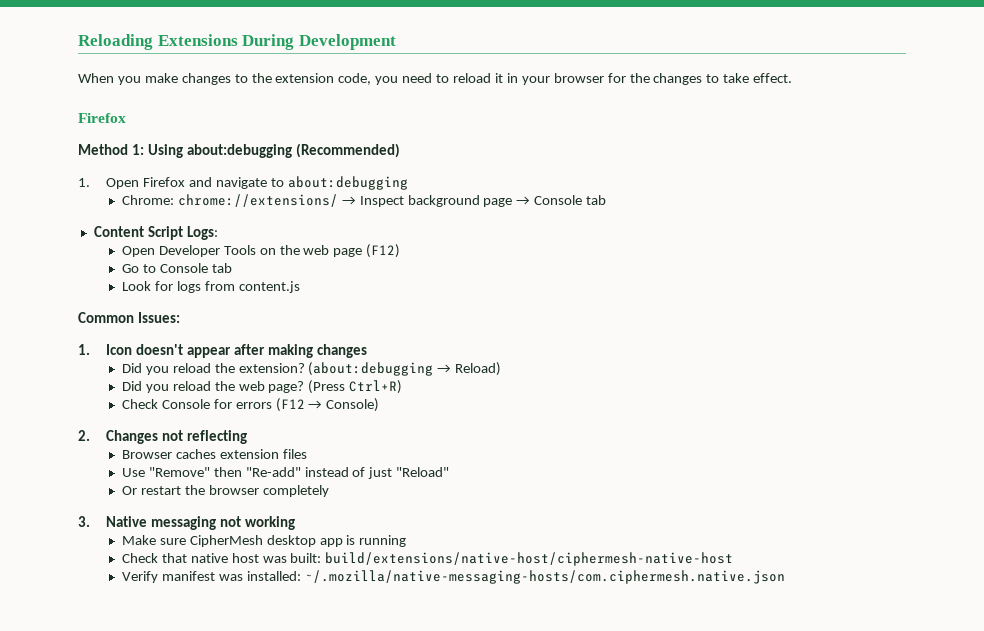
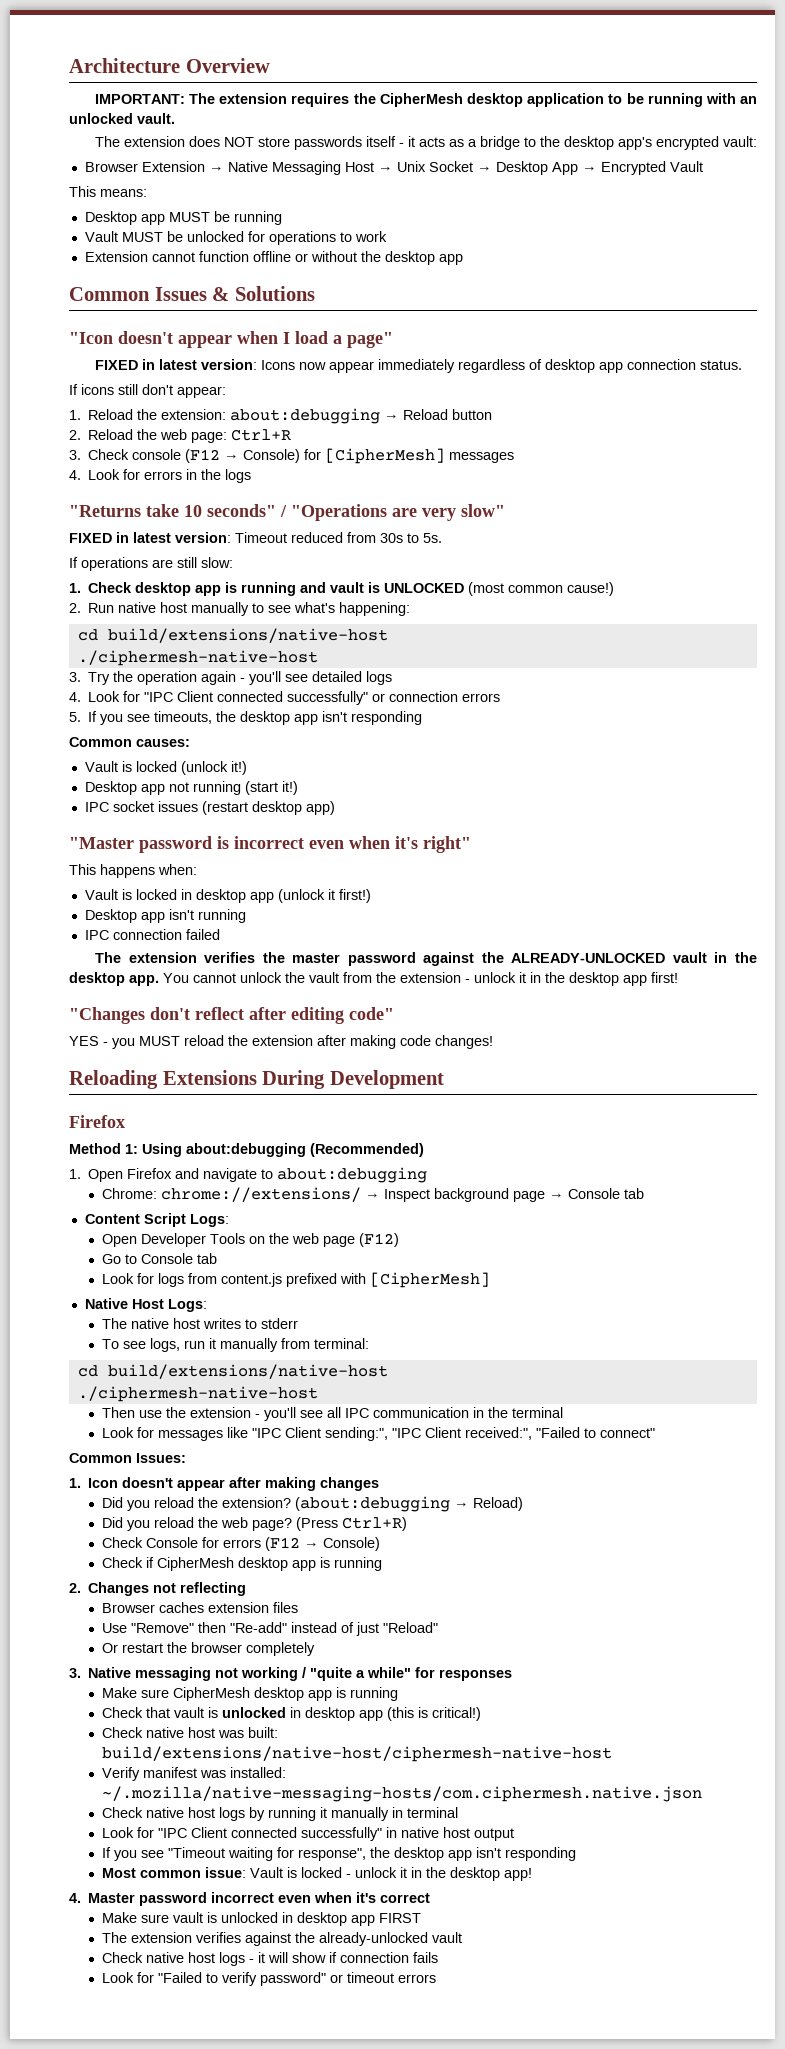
+ Architecture Overview
+ IMPORTANT: The extension requires the CipherMesh desktop application to be running with an unlocked vault.
+ The extension does NOT store passwords itself - it acts as a bridge to the desktop app's encrypted vault:
+ Browser Extension → Native Messaging Host → Unix Socket → Desktop App → Encrypted Vault
+ This means:
+ Desktop app MUST be running
+ Vault MUST be unlocked for operations to work
+ Extension cannot function offline or without the desktop app
+ Common Issues & Solutions
+ "Icon doesn't appear when I load a page"
+ FIXED in latest version: Icons now appear immediately regardless of desktop app connection status.
+ If icons still don't appear:
+ 1. Reload the extension: about:debugging → Reload button
+ 2. Reload the web page: Ctrl+R
+ 3. Check console (F12 → Console) for [CipherMesh] messages
+ 4. Look for errors in the logs
+ "Returns take 10 seconds" / "Operations are very slow"
+ FIXED in latest version: Timeout reduced from 30s to 5s.
+ If operations are still slow:
+ 1. Check desktop app is running and vault is UNLOCKED (most common cause!)
+ 2. Run native host manually to see what's happening:
+ cd build/extensions/native-host
+ ./ciphermesh-native-host
+ 3. Try the operation again - you'll see detailed logs
+ 4. Look for "IPC Client connected successfully" or connection errors
+ 5. If you see timeouts, the desktop app isn't responding
+ Common causes:
+ Vault is locked (unlock it!)
+ Desktop app not running (start it!)
+ IPC socket issues (restart desktop app)
+ "Master password is incorrect even when it's right"
+ This happens when:
+ Vault is locked in desktop app (unlock it first!)
+ Desktop app isn't running
+ IPC connection failed
+ The extension verifies the master password against the ALREADY-UNLOCKED vault in the desktop app. You cannot unlock the vault from the extension - unlock it in the desktop app first!
+ "Changes don't reflect after editing code"
+ YES - you MUST reload the extension after making code changes!
  Reloading Extensions During Development
- When you make changes to the extension code, you need to reload it in your browser for the changes to take effect.
- Look for logs from content.js
+ Look for logs from content.js prefixed with [CipherMesh]
+ Native Host Logs:
+ The native host writes to stderr
+ To see logs, run it manually from terminal:
+ cd build/extensions/native-host
+ ./ciphermesh-native-host
+ Then use the extension - you'll see all IPC communication in the terminal
+ Look for messages like "IPC Client sending:", "IPC Client received:", "Failed to connect"
+ Check if CipherMesh desktop app is running
- 3. Native messaging not working
+ 3. Native messaging not working / "quite a while" for responses
- Check that native host was built: build/extensions/native-host/ciphermesh-native-host
+ Check that vault is unlocked in desktop app (this is critical!)
+ Check native host was built: build/extensions/native-host/ciphermesh-native-host
+ Check native host logs by running it manually in terminal
+ Look for "IPC Client connected successfully" in native host output
+ If you see "Timeout waiting for response", the desktop app isn't responding
+ Most common issue: Vault is locked - unlock it in the desktop app!
+ 4. Master password incorrect even when it's correct
+ Make sure vault is unlocked in desktop app FIRST
+ The extension verifies against the already-unlocked vault
+ Check native host logs - it will show if connection fails
+ Look for "Failed to verify password" or timeout errors

